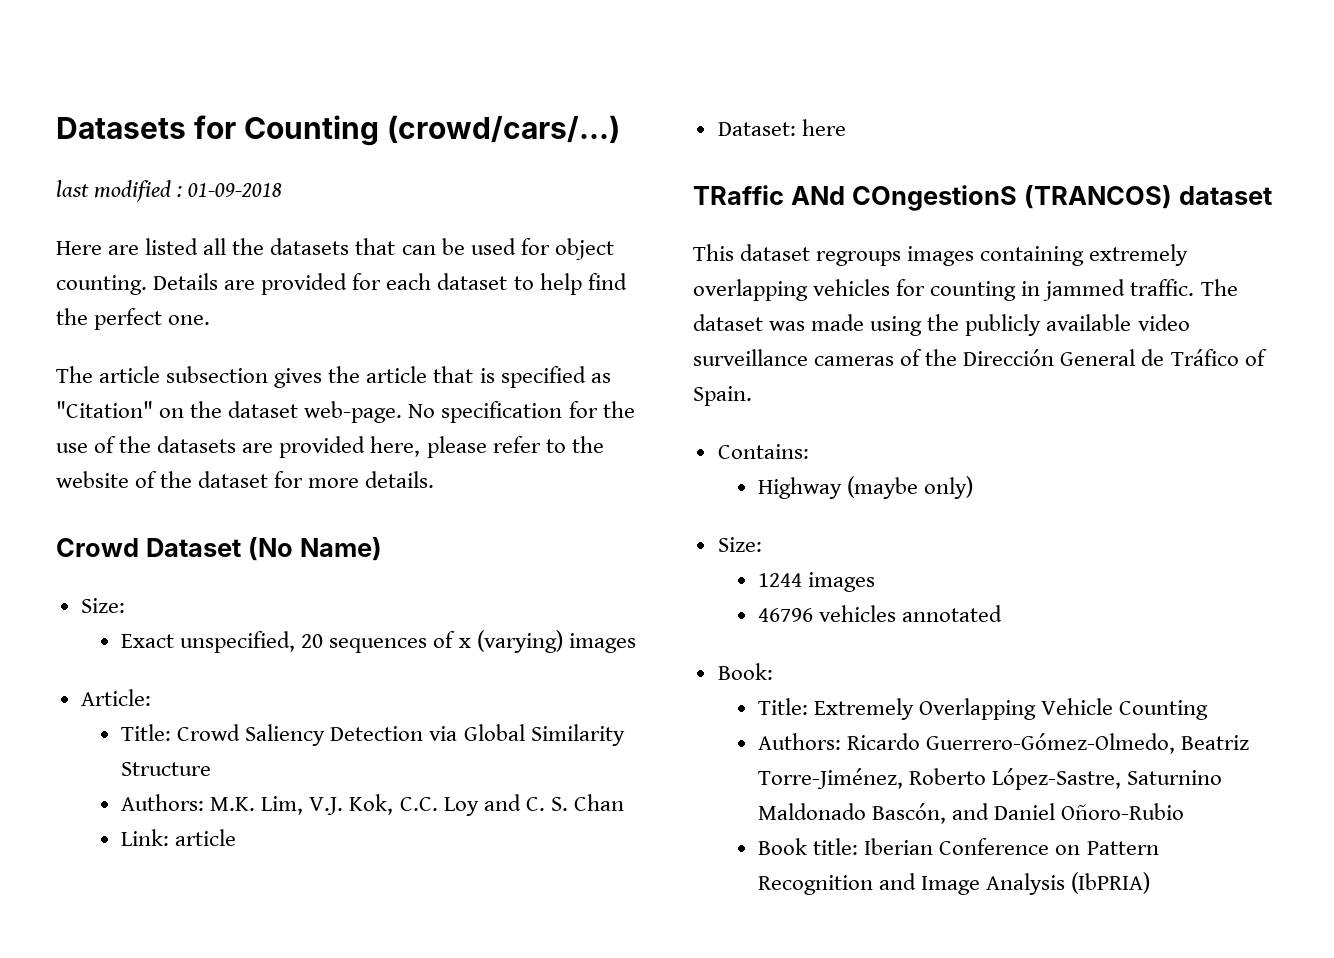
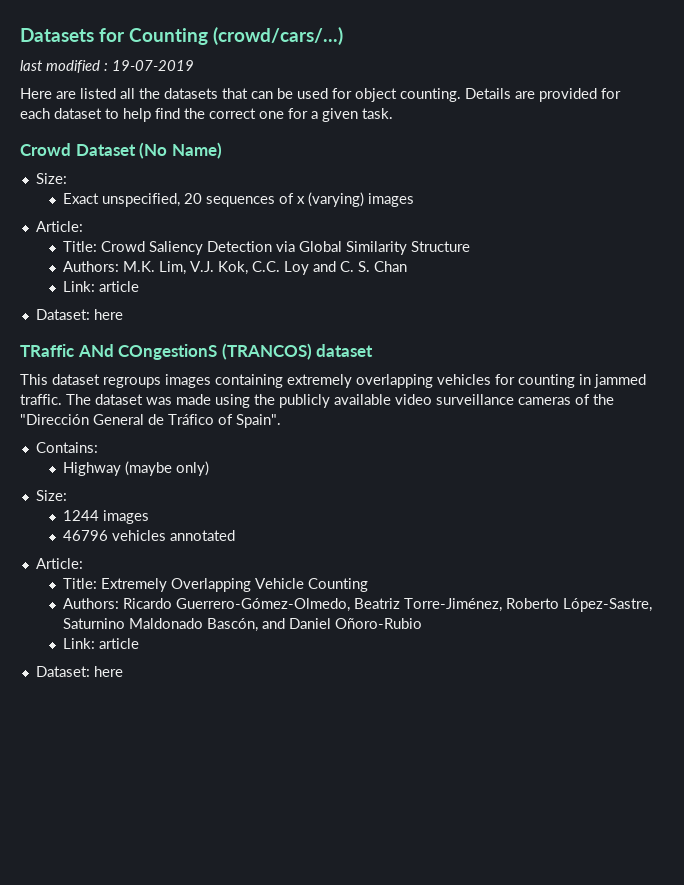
- last modified : 01-09-2018
+ last modified : 19-07-2019
- Details are provided for each dataset to help find the perfect one.
- The article subsection gives the article that is specified as "Citation" on the dataset web-page. No specification for the use of the datasets are provided here, please refer to the website of the dataset for more details.
+ Details are provided for each dataset to help find the correct one for a given task.
- The dataset was made using the publicly available video surveillance cameras of the Dirección General de Tráfico of Spain.
+ The dataset was made using the publicly available video surveillance cameras of the "Dirección General de Tráfico of Spain".
  46796 vehicles annotated
- Book:
+ Article:
  Authors: Ricardo Guerrero-Gómez-Olmedo, Beatriz Torre-Jiménez, Roberto López-Sastre, Saturnino Maldonado Bascón, and Daniel Oñoro-Rubio
- Book title: Iberian Conference on Pattern Recognition and Image Analysis (IbPRIA)
+ Link: article
+ Dataset: here

